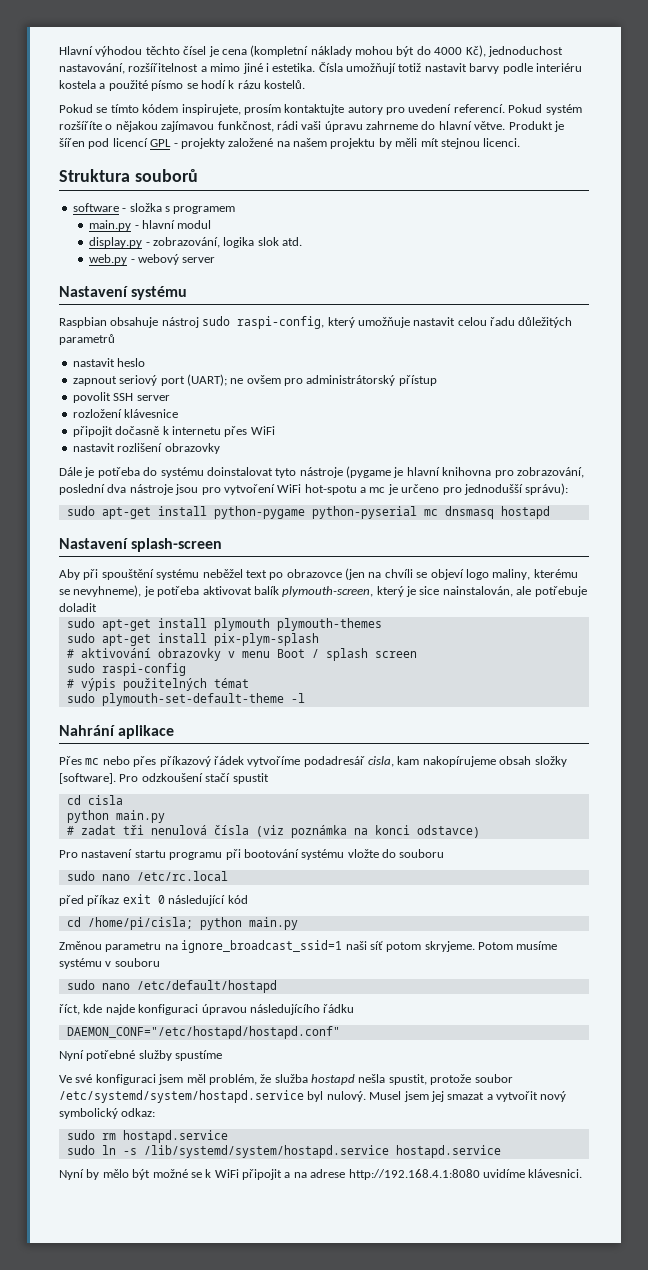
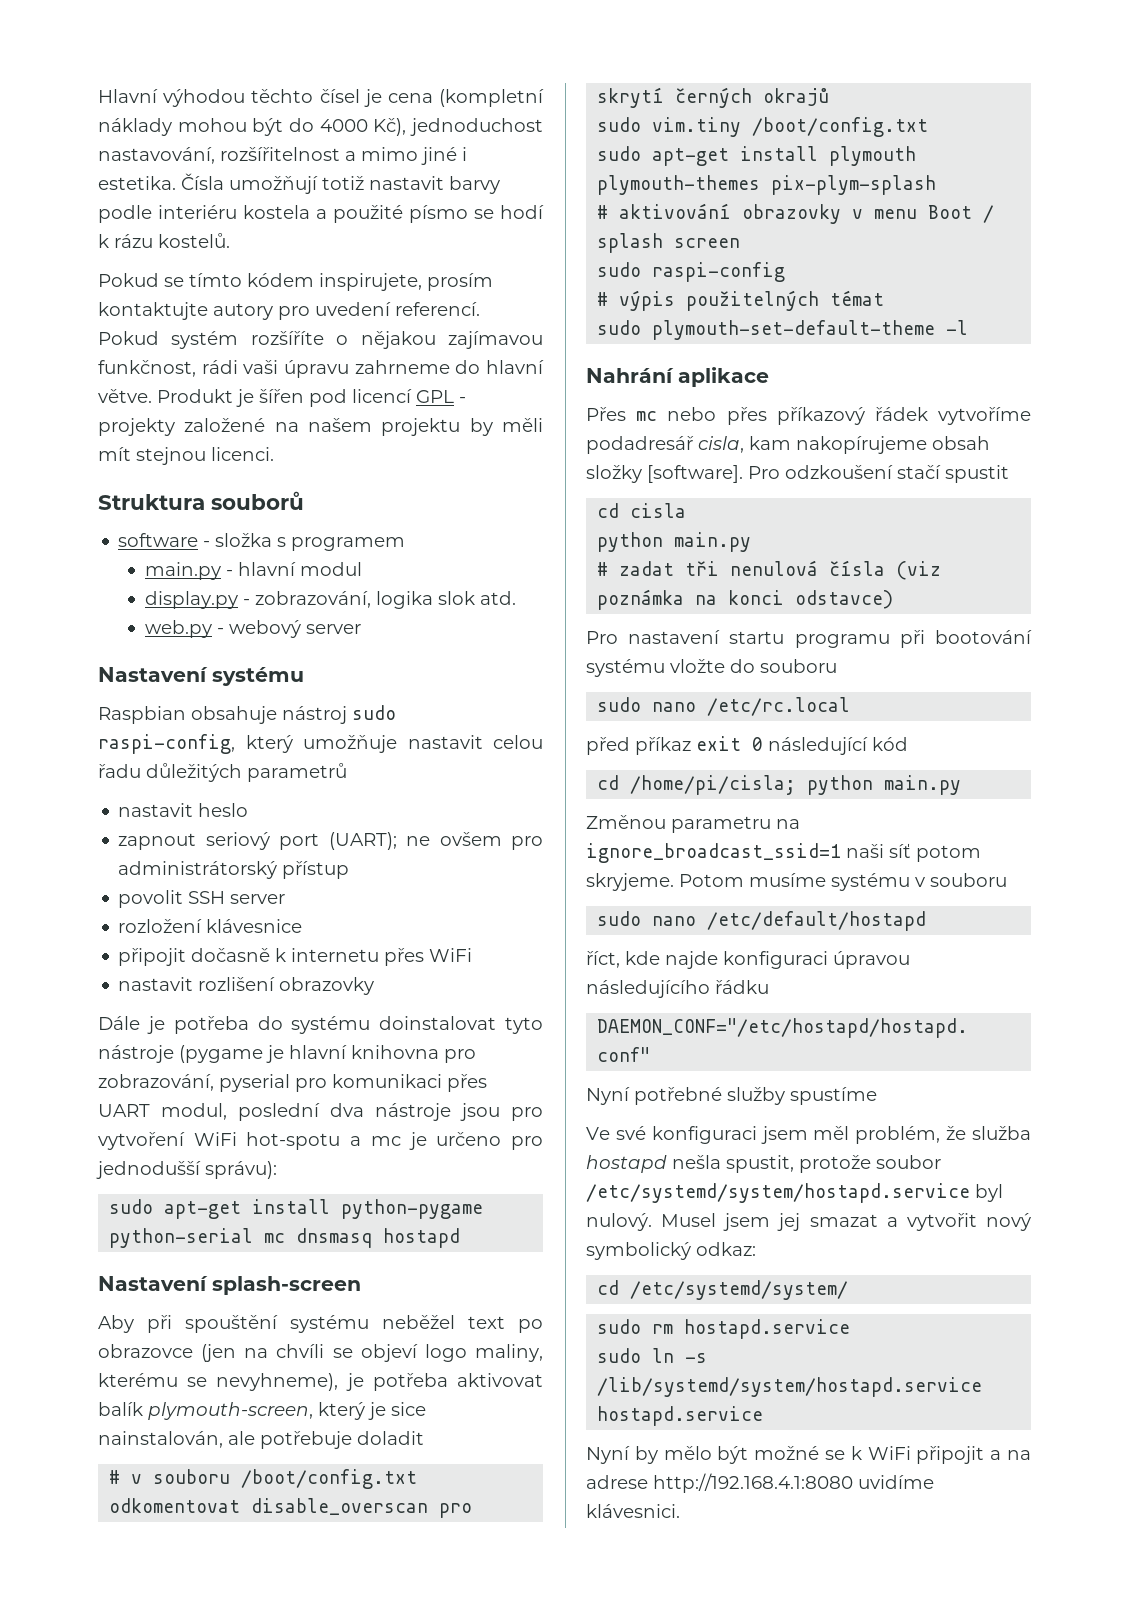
- Dále je potřeba do systému doinstalovat tyto nástroje (pygame je hlavní knihovna pro zobrazování, poslední dva nástroje jsou pro vytvoření WiFi hot-spotu a mc je určeno pro jednodušší správu):
+ Dále je potřeba do systému doinstalovat tyto nástroje (pygame je hlavní knihovna pro zobrazování, pyserial pro komunikaci přes UART modul, poslední dva nástroje jsou pro vytvoření WiFi hot-spotu a mc je určeno pro jednodušší správu):
- sudo apt-get install python-pygame python-pyserial mc dnsmasq hostapd
+ sudo apt-get install python-pygame python-serial mc dnsmasq hostapd
+ # v souboru /boot/config.txt odkomentovat disable_overscan pro skrytí černých okrajů
+ sudo vim.tiny /boot/config.txt
- sudo apt-get install plymouth plymouth-themes
- sudo apt-get install pix-plym-splash
+ sudo apt-get install plymouth plymouth-themes pix-plym-splash
+ cd /etc/systemd/system/

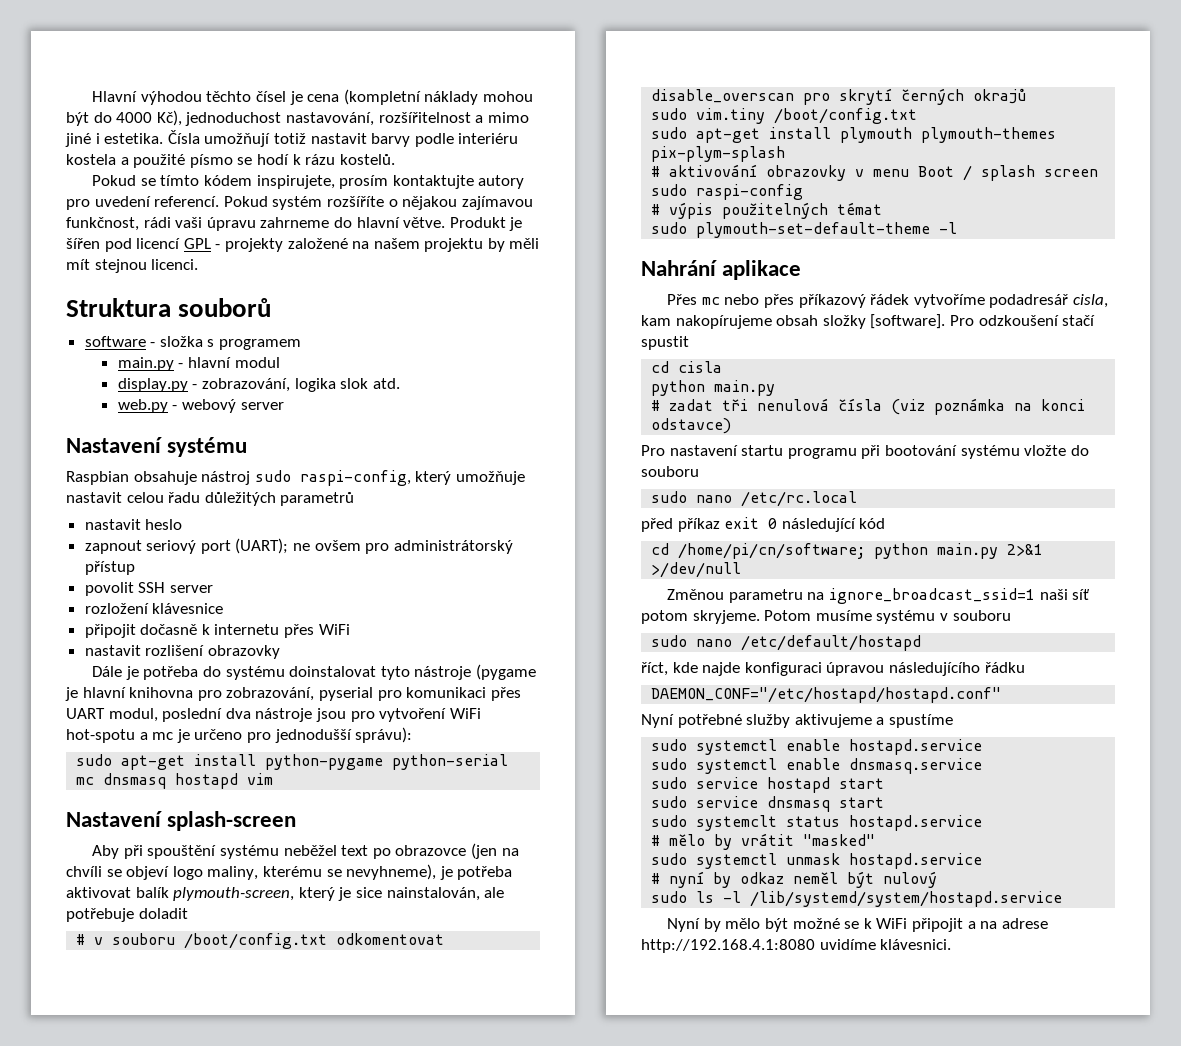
- sudo apt-get install python-pygame python-serial mc dnsmasq hostapd
+ sudo apt-get install python-pygame python-serial mc dnsmasq hostapd vim
- cd /home/pi/cisla; python main.py
+ cd /home/pi/cn/software; python main.py 2>&1 >/dev/null
- Nyní potřebné služby spustíme
+ Nyní potřebné služby aktivujeme a spustíme
- Ve své konfiguraci jsem měl problém, že služba hostapd nešla spustit, protože soubor /etc/systemd/system/hostapd.service byl nulový. Musel jsem jej smazat a vytvořit nový symbolický odkaz:
- cd /etc/systemd/system/
- sudo rm hostapd.service
+ sudo systemctl enable hostapd.service
- sudo ln -s /lib/systemd/system/hostapd.service hostapd.service
+ sudo systemctl enable dnsmasq.service
+ sudo service hostapd start
+ sudo service dnsmasq start
+ sudo systemclt status hostapd.service
+ # mělo by vrátit "masked"
+ sudo systemctl unmask hostapd.service
+ # nyní by odkaz neměl být nulový
+ sudo ls -l /lib/systemd/system/hostapd.service

